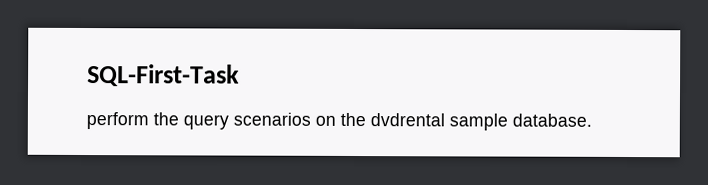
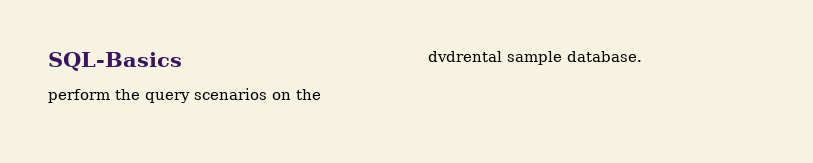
- SQL-First-Task
+ SQL-Basics

